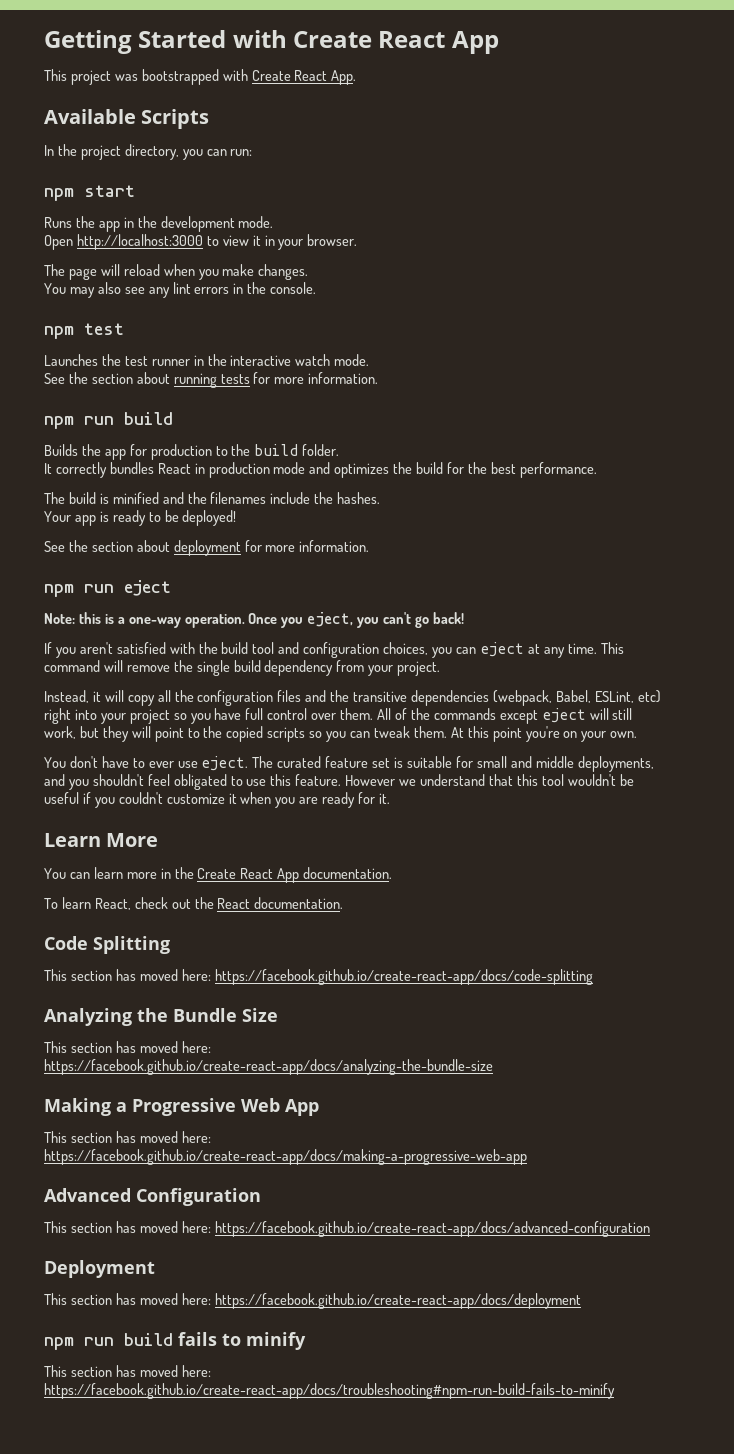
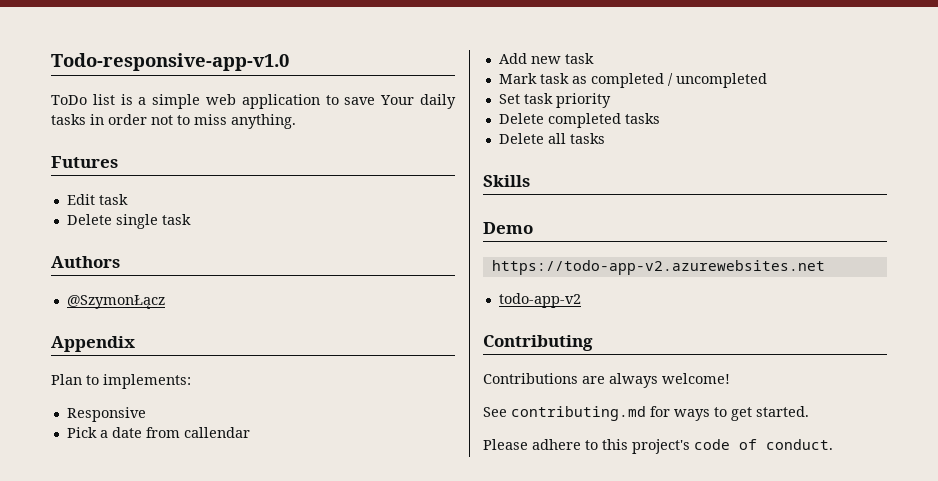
- Getting Started with Create React App
- This project was bootstrapped with Create React App.
- Available Scripts
- In the project directory, you can run:
- npm start
- Runs the app in the development mode.
- Open http://localhost:3000 to view it in your browser.
- The page will reload when you make changes.
- You may also see any lint errors in the console.
- npm test
- Launches the test runner in the interactive watch mode.
- See the section about running tests for more information.
- npm run build
- Builds the app for production to the build folder.
- It correctly bundles React in production mode and optimizes the build for the best performance.
- The build is minified and the filenames include the hashes.
- Your app is ready to be deployed!
- See the section about deployment for more information.
- npm run eject
- Note: this is a one-way operation. Once you eject, you can't go back!
- If you aren't satisfied with the build tool and configuration choices, you can eject at any time. This command will remove the single build dependency from your project.
- Instead, it will copy all the configuration files and the transitive dependencies (webpack, Babel, ESLint, etc) right into your project so you have full control over them. All of the commands except eject will still work, but they will point to the copied scripts so you can tweak them. At this point you're on your own.
- You don't have to ever use eject. The curated feature set is suitable for small and middle deployments, and you shouldn't feel obligated to use this feature. However we understand that this tool wouldn't be useful if you couldn't customize it when you are ready for it.
- Learn More
- You can learn more in the Create React App documentation.
- To learn React, check out the React documentation.
- Code Splitting
- This section has moved here: https://facebook.github.io/create-react-app/docs/code-splitting
- Analyzing the Bundle Size
- This section has moved here: https://facebook.github.io/create-react-app/docs/analyzing-the-bundle-size
- Making a Progressive Web App
- This section has moved here: https://facebook.github.io/create-react-app/docs/making-a-progressive-web-app
- Advanced Configuration
- This section has moved here: https://facebook.github.io/create-react-app/docs/advanced-configuration
- Deployment
- This section has moved here: https://facebook.github.io/create-react-app/docs/deployment
- npm run build fails to minify
- This section has moved here: https://facebook.github.io/create-react-app/docs/troubleshooting#npm-run-build-fails-to-minify
+ Todo-responsive-app-v1.0
+ ToDo list is a simple web application to save Your daily tasks in order not to miss anything.
+ Futures
+ Edit task
+ Delete single task
+ Authors
+ @SzymonŁącz
+ Appendix
+ Plan to implements:
+ Responsive
+ Pick a date from callendar
+ Add new task
+ Mark task as completed / uncompleted
+ Set task priority
+ Delete completed tasks
+ Delete all tasks
+ Skills
+ Demo
+ https://todo-app-v2.azurewebsites.net
+ todo-app-v2
+ Contributing
+ Contributions are always welcome!
+ See contributing.md for ways to get started.
+ Please adhere to this project's code of conduct.

